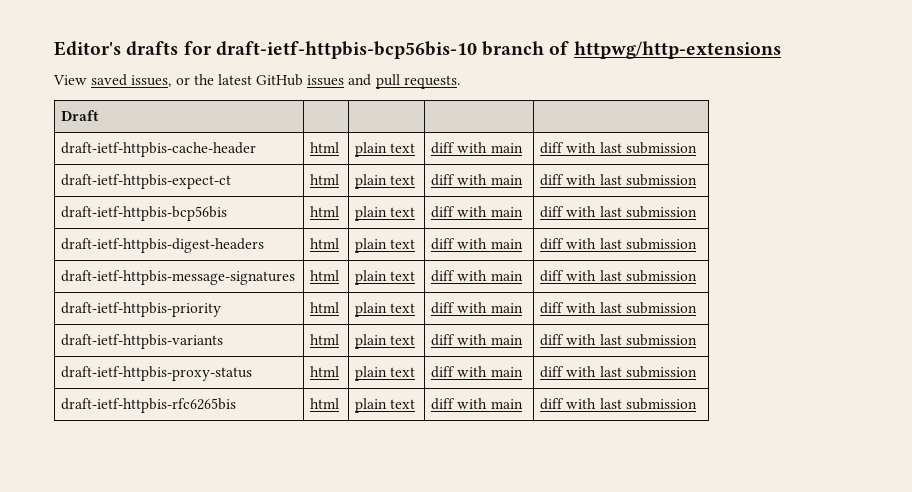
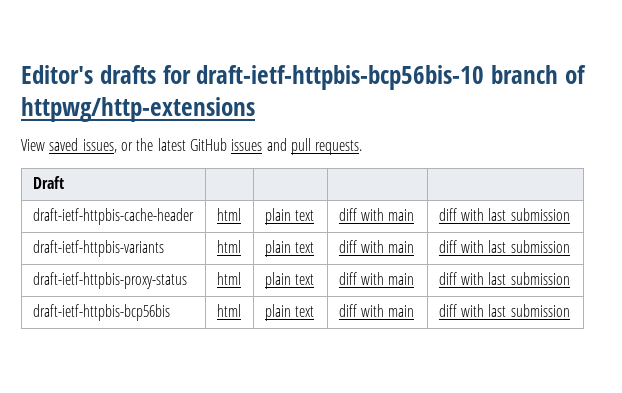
- draft-ietf-httpbis-expect-ct | html | plain text | diff with main | diff with last submission
- draft-ietf-httpbis-bcp56bis | html | plain text | diff with main | diff with last submission
- draft-ietf-httpbis-digest-headers | html | plain text | diff with main | diff with last submission
- draft-ietf-httpbis-message-signatures | html | plain text | diff with main | diff with last submission
- draft-ietf-httpbis-priority | html | plain text | diff with main | diff with last submission
- draft-ietf-httpbis-rfc6265bis | html | plain text | diff with main | diff with last submission
+ draft-ietf-httpbis-bcp56bis | html | plain text | diff with main | diff with last submission

